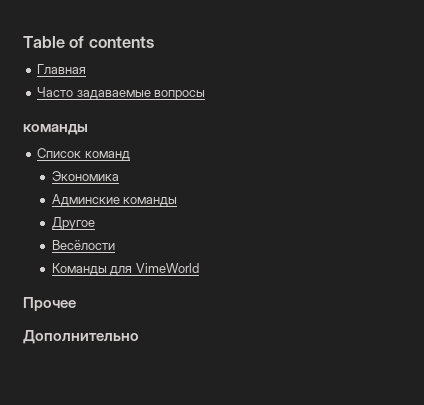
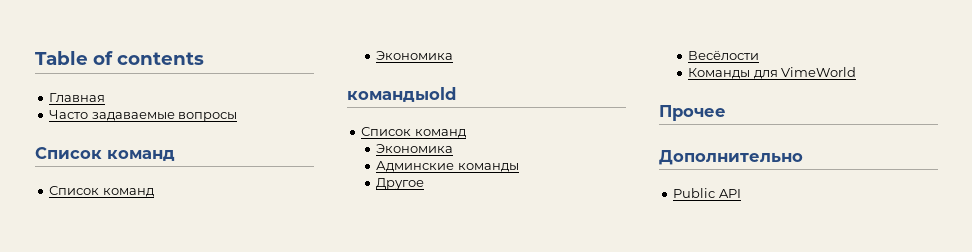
  Часто задаваемые вопросы
- команды
+ Список команд
+ Список команд
+ Экономика
+ командыold
+ Public API

